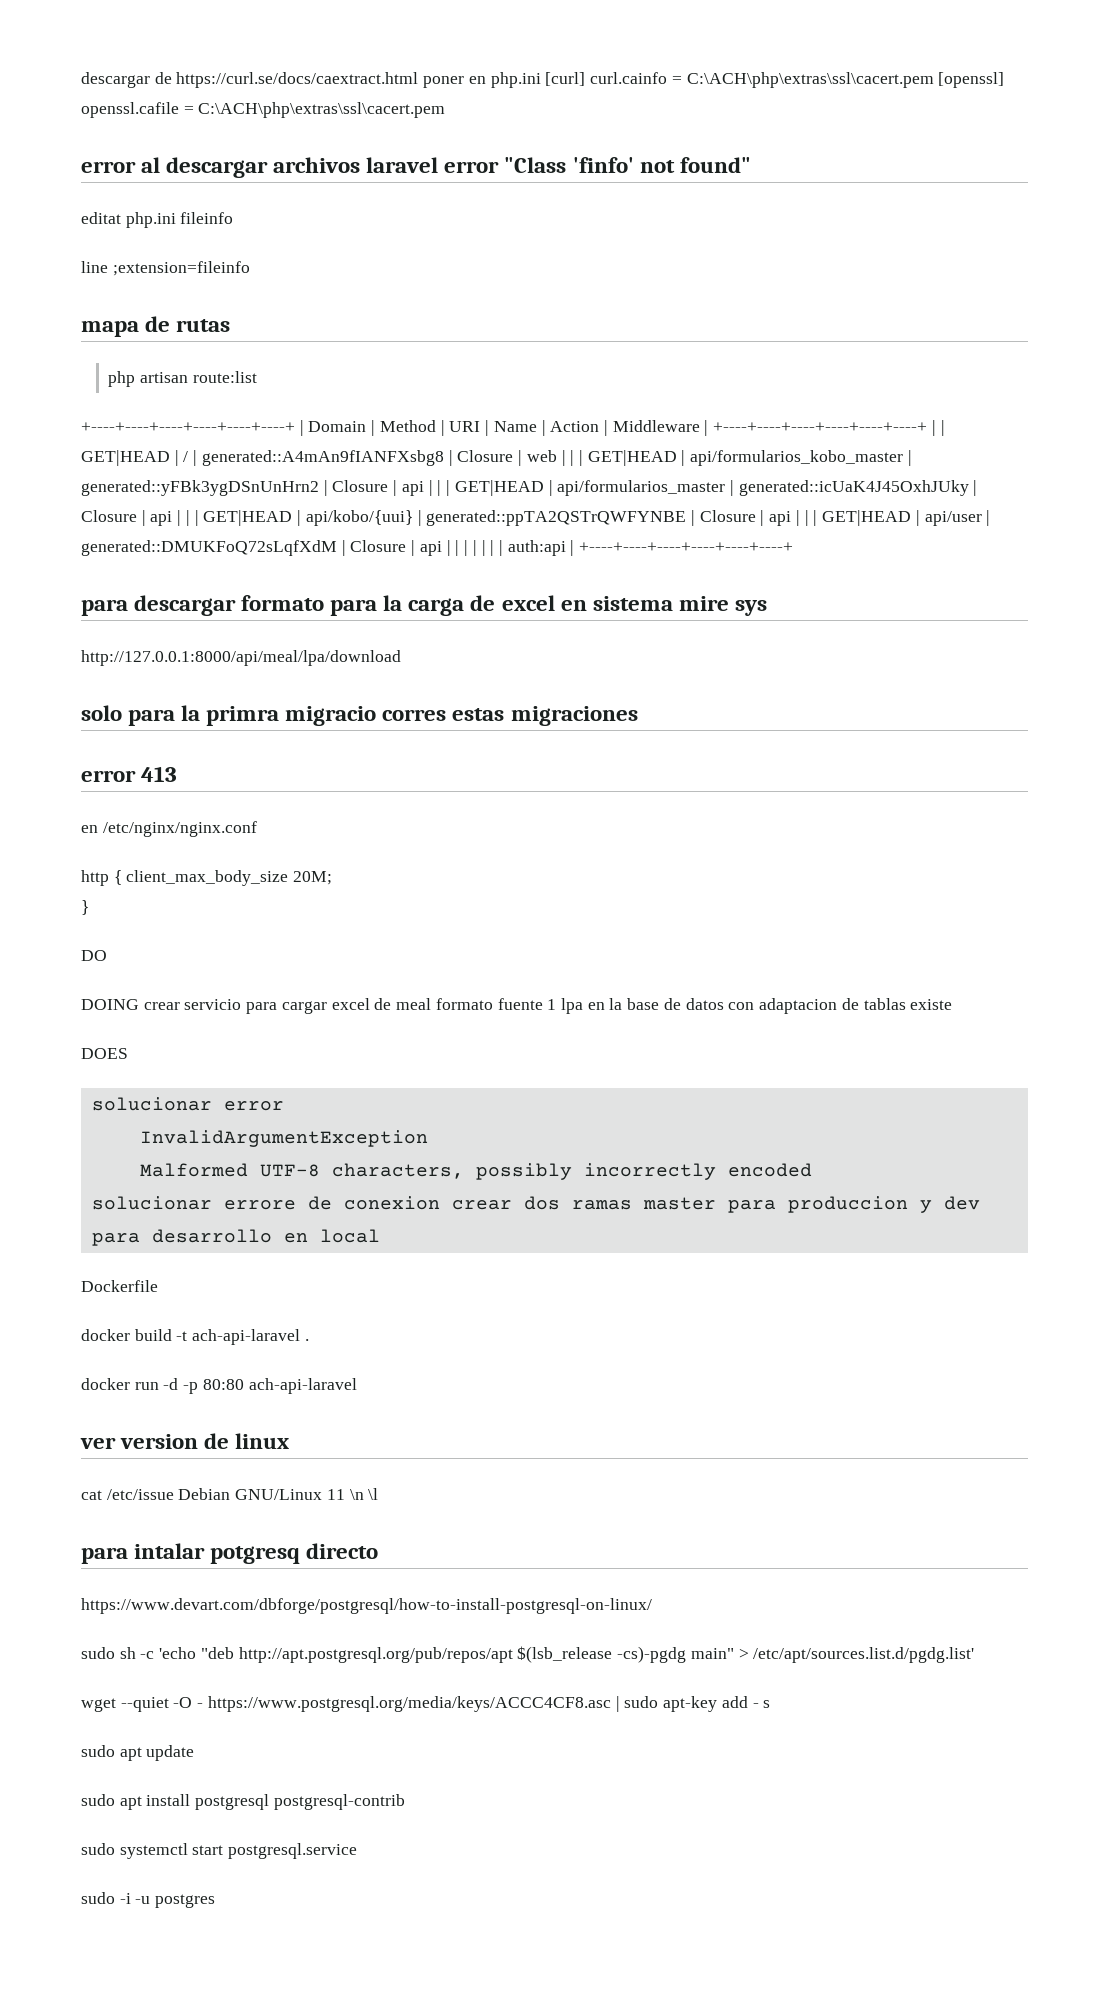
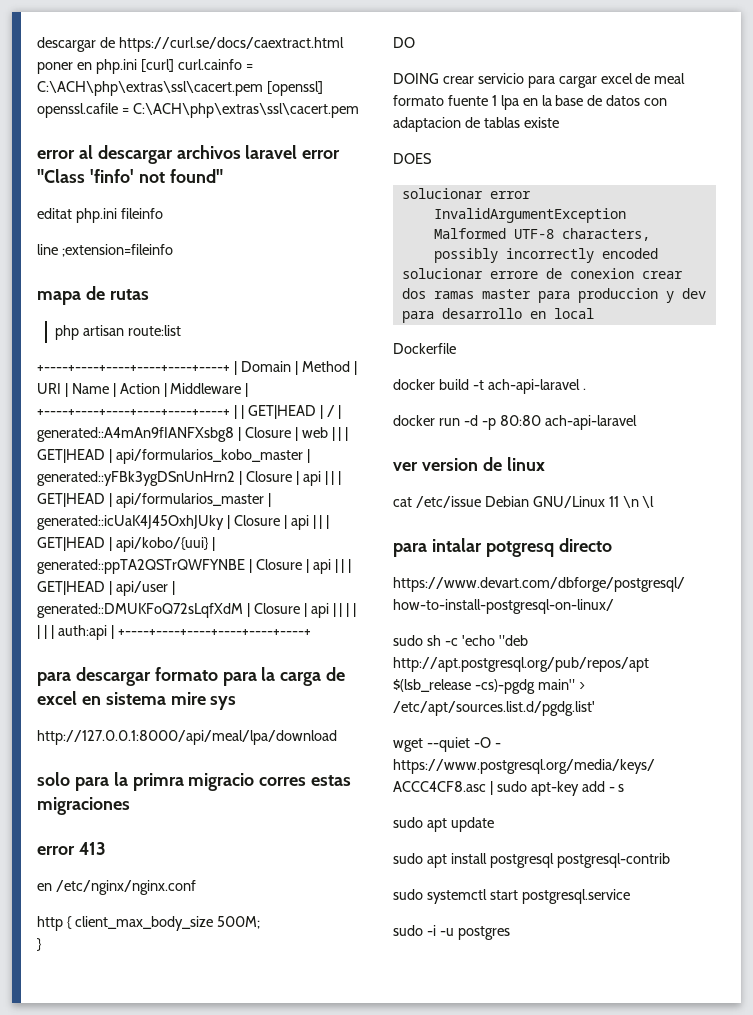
- http { client_max_body_size 20M;
+ http { client_max_body_size 500M;

